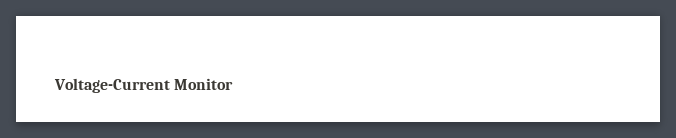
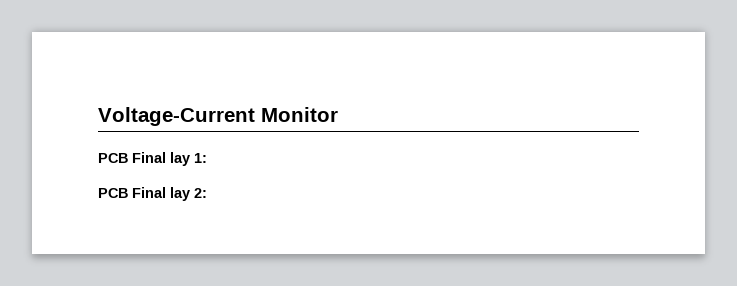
+ PCB Final lay 1:
+ PCB Final lay 2:

